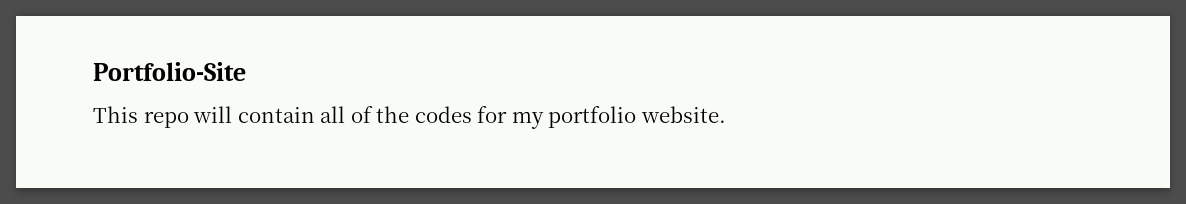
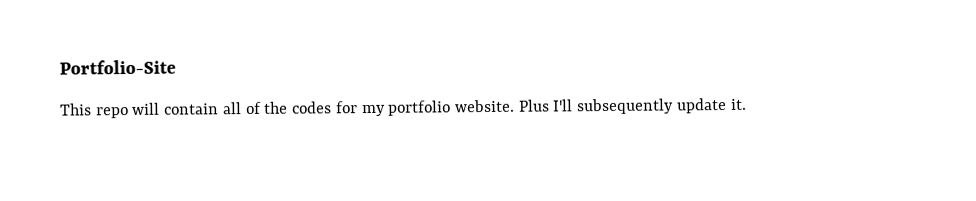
+ Plus I'll subsequently update it.

